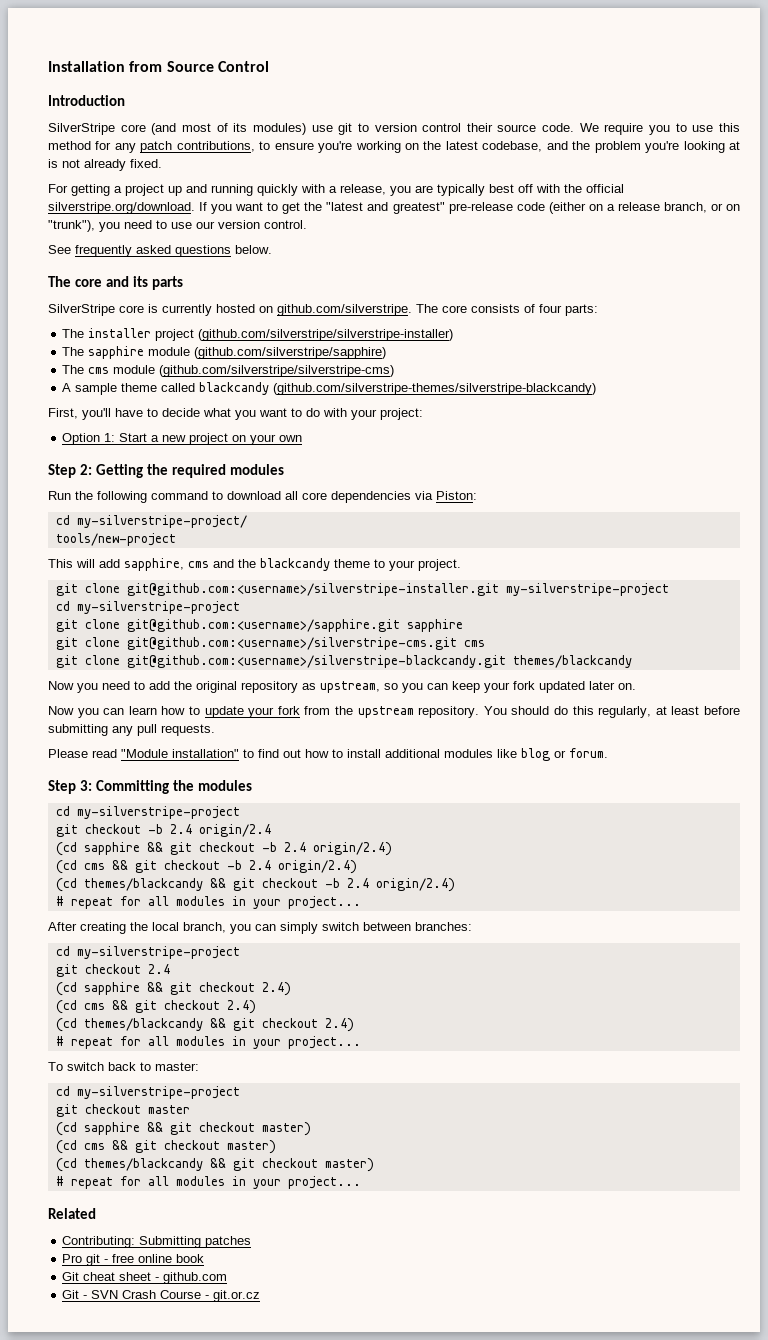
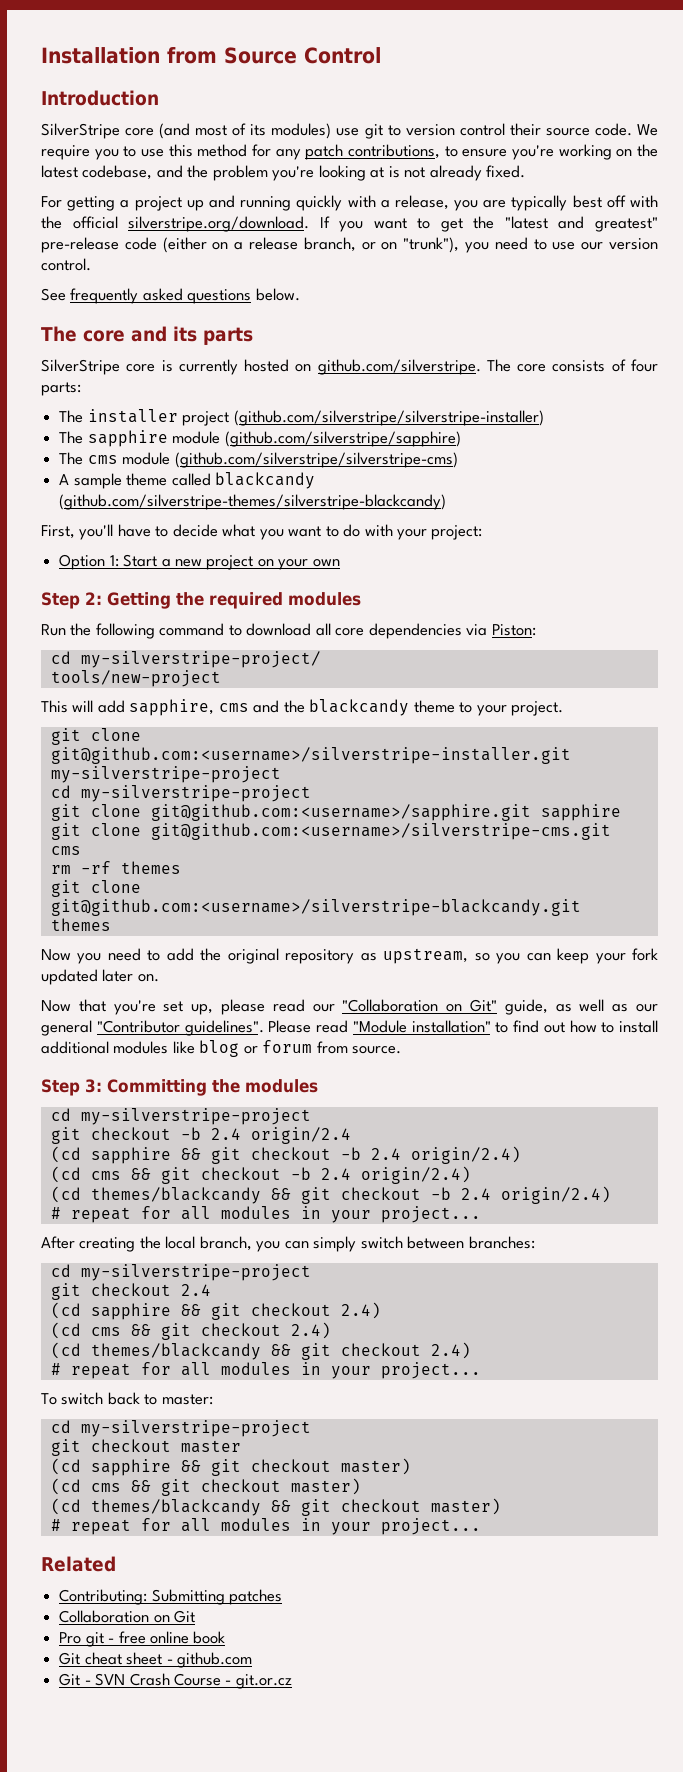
+ rm -rf themes
- git clone git@github.com:<username>/silverstripe-blackcandy.git themes/blackcandy
+ git clone git@github.com:<username>/silverstripe-blackcandy.git themes
- Now you can learn how to update your fork from the upstream repository. You should do this regularly, at least before submitting any pull requests.
- Please read "Module installation" to find out how to install additional modules like blog or forum.
+ Now that you're set up, please read our "Collaboration on Git" guide, as well as our general "Contributor guidelines". Please read "Module installation" to find out how to install additional modules like blog or forum from source.
+ Collaboration on Git

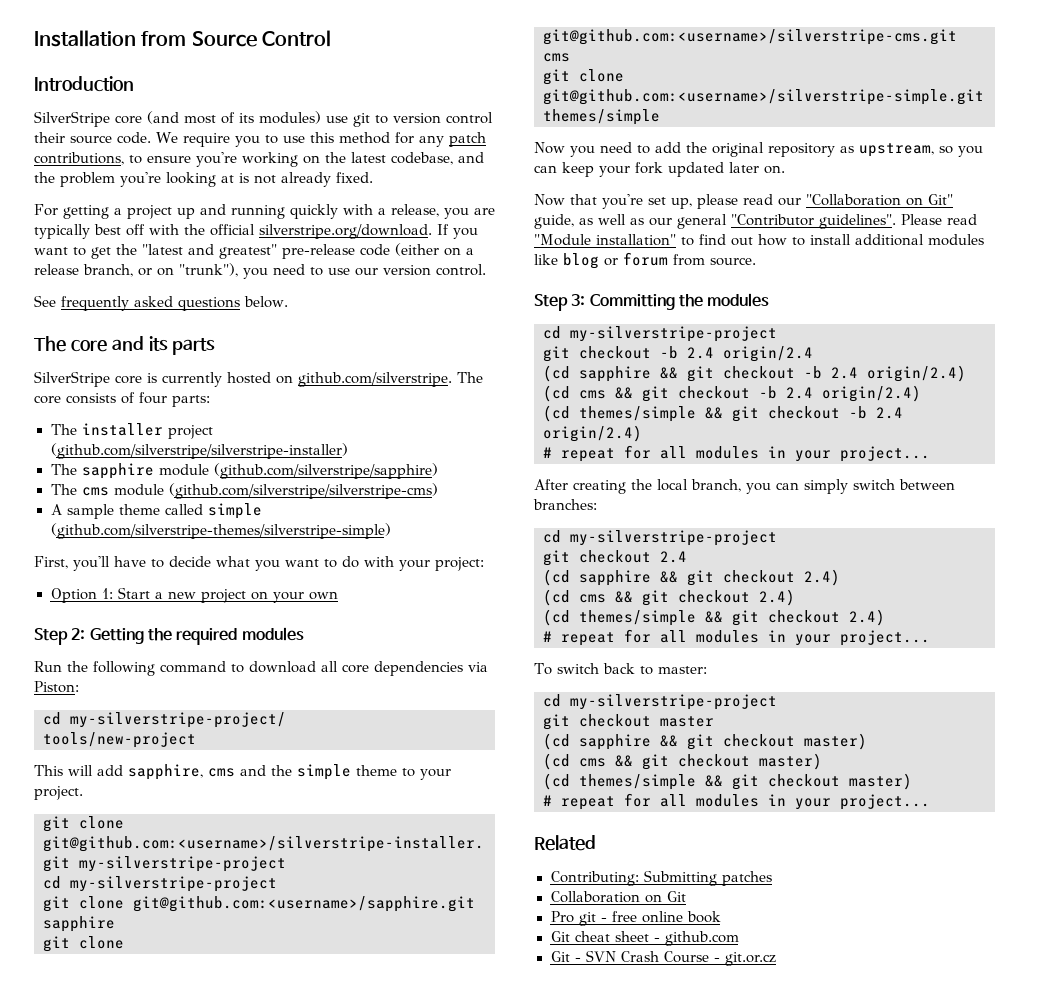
- A sample theme called blackcandy (github.com/silverstripe-themes/silverstripe-blackcandy)
+ A sample theme called simple (github.com/silverstripe-themes/silverstripe-simple)
- This will add sapphire, cms and the blackcandy theme to your project.
+ This will add sapphire, cms and the simple theme to your project.
- rm -rf themes
- git clone git@github.com:<username>/silverstripe-blackcandy.git themes
+ git clone git@github.com:<username>/silverstripe-simple.git themes/simple
- (cd themes/blackcandy && git checkout -b 2.4 origin/2.4)
+ (cd themes/simple && git checkout -b 2.4 origin/2.4)
- (cd themes/blackcandy && git checkout 2.4)
+ (cd themes/simple && git checkout 2.4)
- (cd themes/blackcandy && git checkout master)
+ (cd themes/simple && git checkout master)

